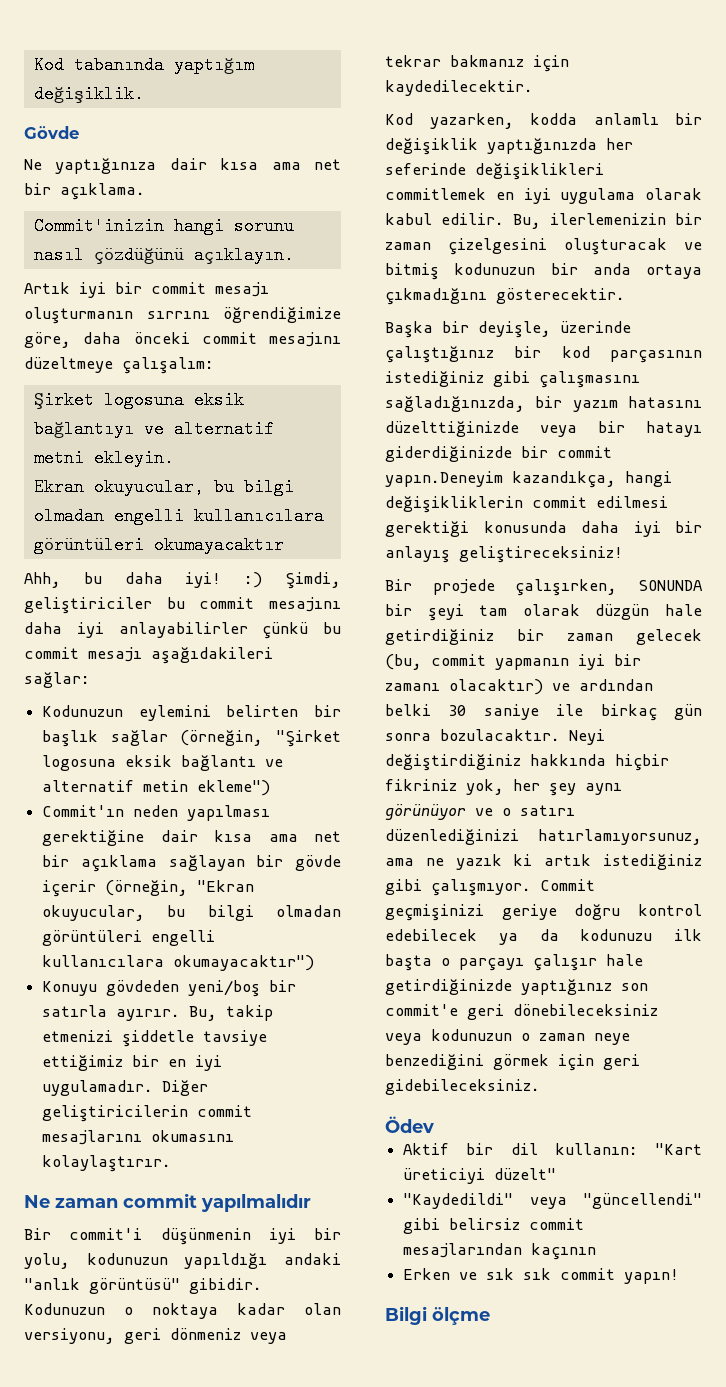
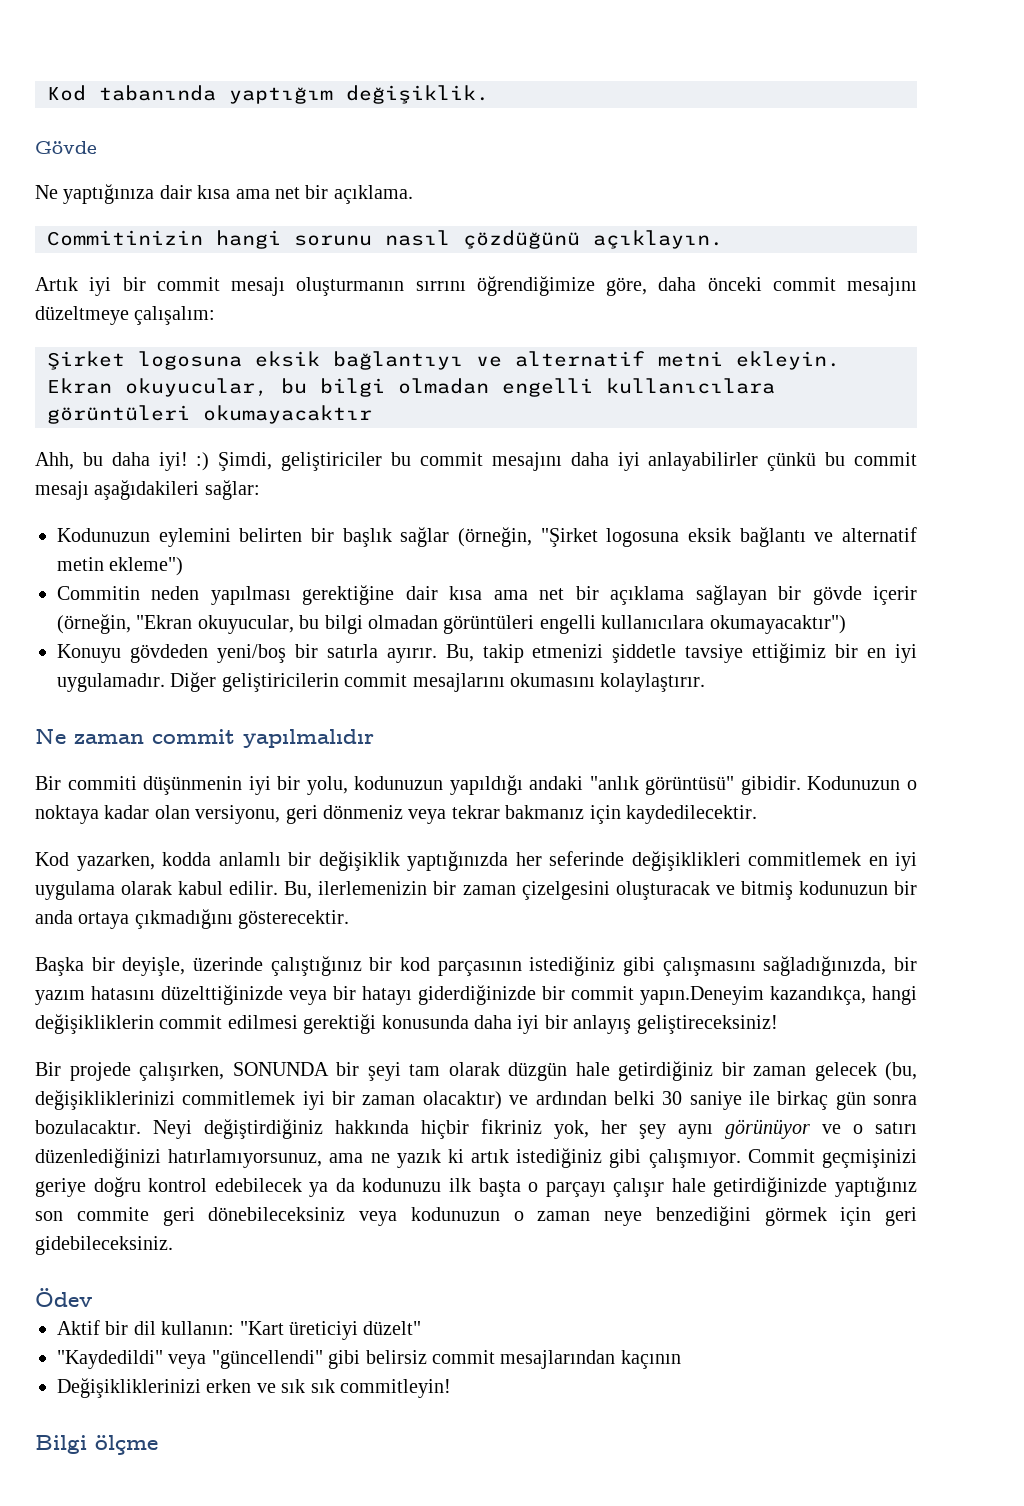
- Commit'inizin hangi sorunu nasıl çözdüğünü açıklayın.
+ Commitinizin hangi sorunu nasıl çözdüğünü açıklayın.
- Commit'ın neden yapılması gerektiğine dair kısa ama net bir açıklama sağlayan bir gövde içerir (örneğin, "Ekran okuyucular, bu bilgi olmadan görüntüleri engelli kullanıcılara okumayacaktır")
+ Commitin neden yapılması gerektiğine dair kısa ama net bir açıklama sağlayan bir gövde içerir (örneğin, "Ekran okuyucular, bu bilgi olmadan görüntüleri engelli kullanıcılara okumayacaktır")
- Bir commit'i düşünmenin iyi bir yolu, kodunuzun yapıldığı andaki "anlık görüntüsü" gibidir.
+ Bir commiti düşünmenin iyi bir yolu, kodunuzun yapıldığı andaki "anlık görüntüsü" gibidir.
- Bir projede çalışırken, SONUNDA bir şeyi tam olarak düzgün hale getirdiğiniz bir zaman gelecek (bu, commit yapmanın iyi bir zamanı olacaktır) ve ardından belki 30 saniye ile birkaç gün sonra bozulacaktır.
+ Bir projede çalışırken, SONUNDA bir şeyi tam olarak düzgün hale getirdiğiniz bir zaman gelecek (bu, değişikliklerinizi commitlemek iyi bir zaman olacaktır) ve ardından belki 30 saniye ile birkaç gün sonra bozulacaktır.
- Commit geçmişinizi geriye doğru kontrol edebilecek ya da kodunuzu ilk başta o parçayı çalışır hale getirdiğinizde yaptığınız son commit'e geri dönebileceksiniz veya kodunuzun o zaman neye benzediğini görmek için geri gidebileceksiniz.
+ Commit geçmişinizi geriye doğru kontrol edebilecek ya da kodunuzu ilk başta o parçayı çalışır hale getirdiğinizde yaptığınız son commite geri dönebileceksiniz veya kodunuzun o zaman neye benzediğini görmek için geri gidebileceksiniz.
- Erken ve sık sık commit yapın!
+ Değişikliklerinizi erken ve sık sık commitleyin!

